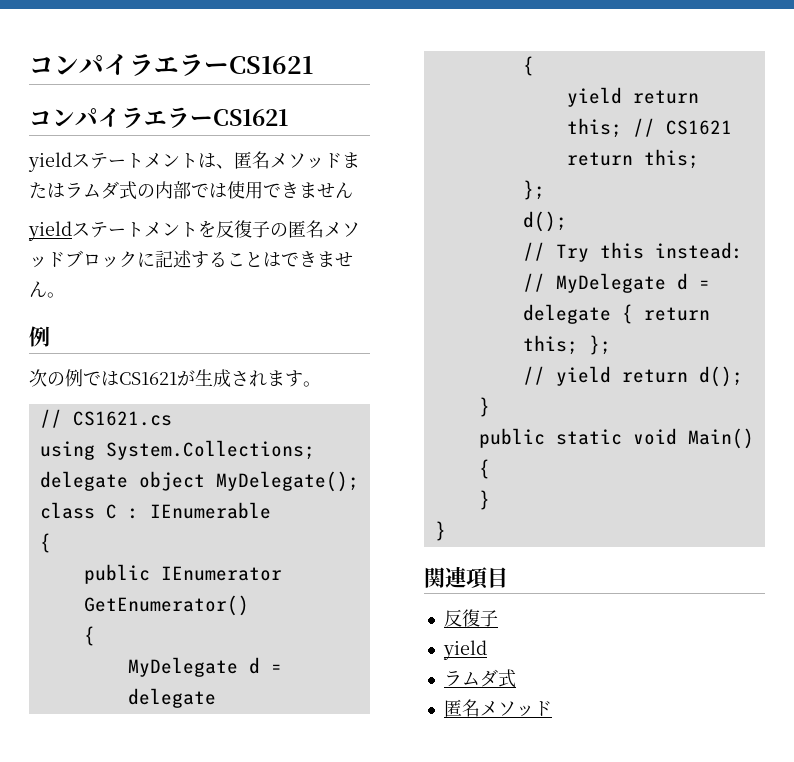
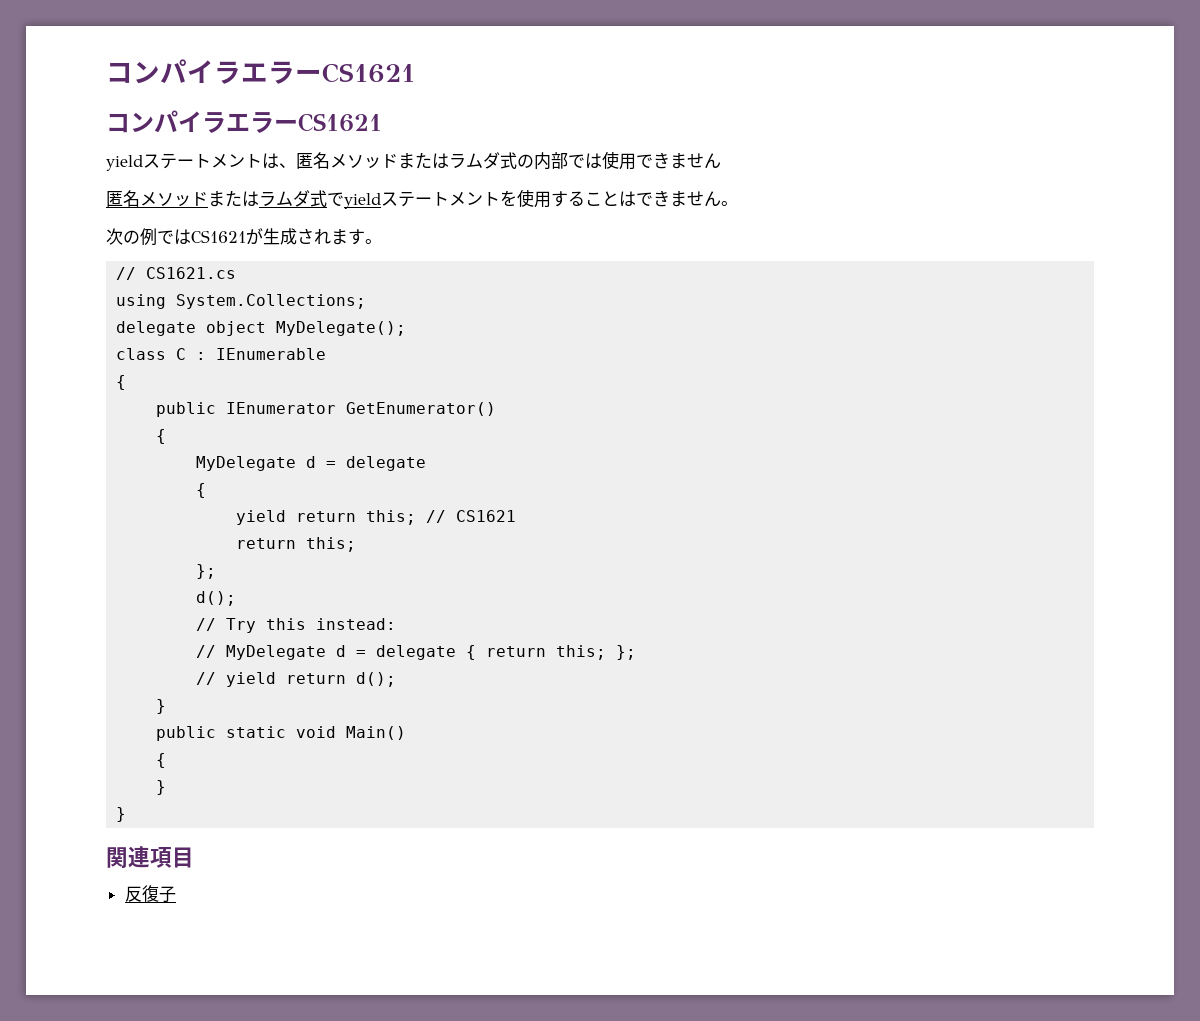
- yieldステートメントを反復子の匿名メソッドブロックに記述することはできません。
- 例
+ 匿名メソッドまたはラムダ式でyieldステートメントを使用することはできません。
  関連項目
  反復子
- yield
- ラムダ式
- 匿名メソッド

